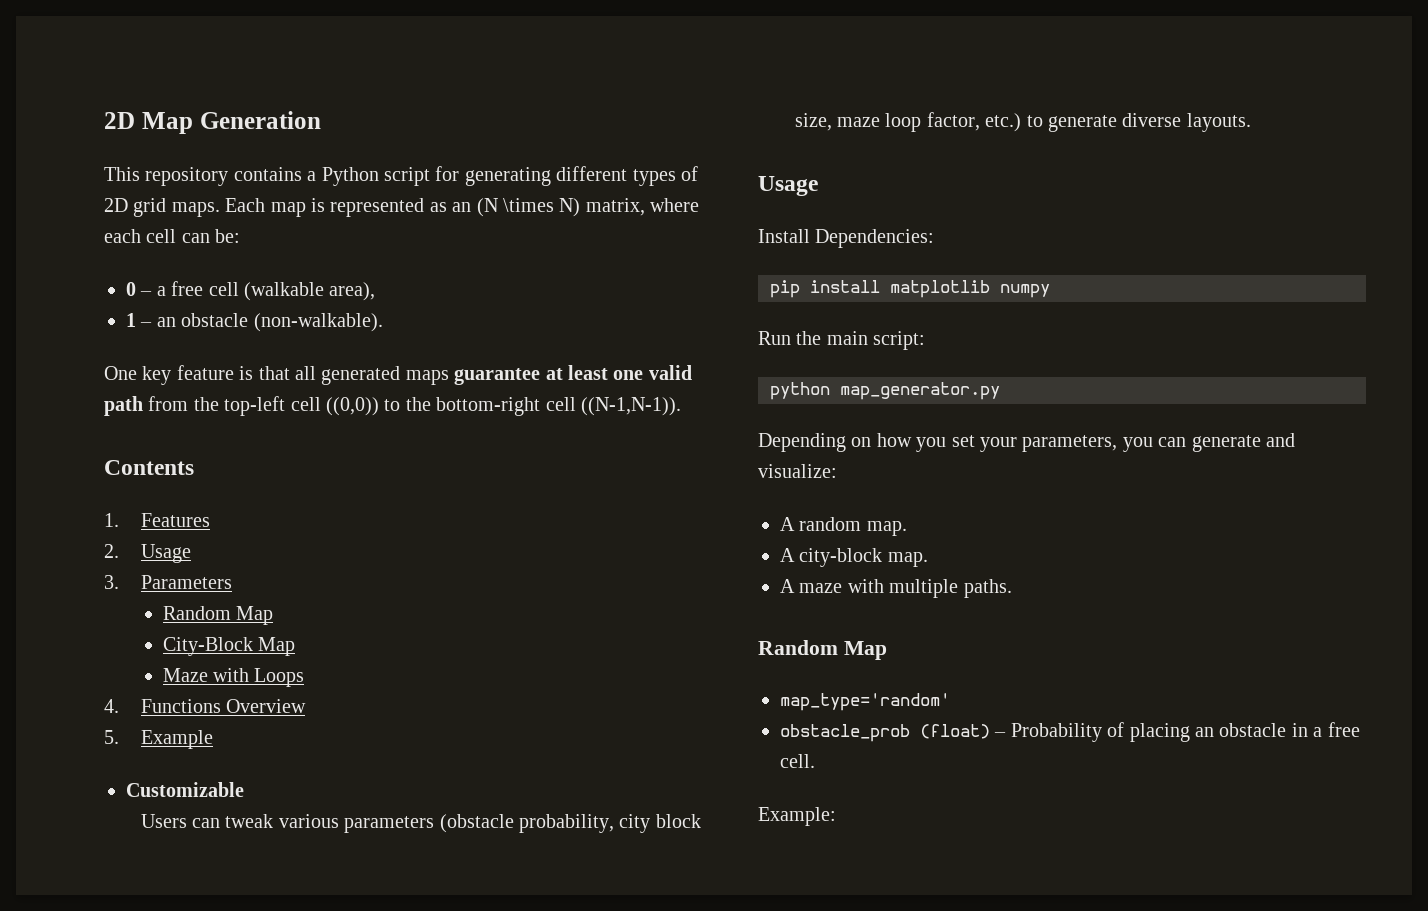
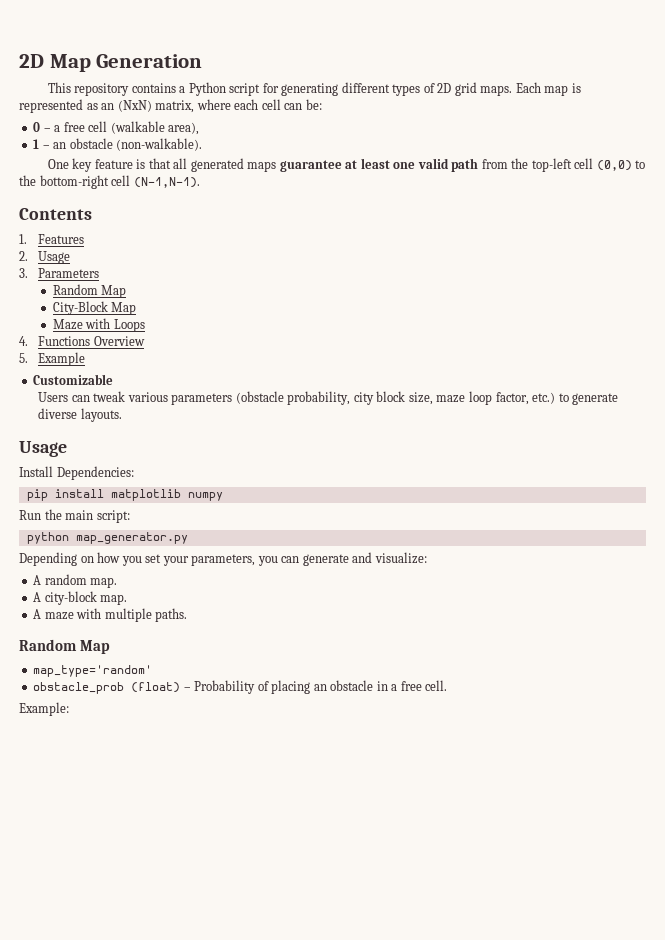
- Each map is represented as an (N \times N) matrix, where each cell can be:
+ Each map is represented as an (NxN) matrix, where each cell can be:
- One key feature is that all generated maps guarantee at least one valid path from the top-left cell ((0,0)) to the bottom-right cell ((N-1,N-1)).
+ One key feature is that all generated maps guarantee at least one valid path from the top-left cell (0,0) to the bottom-right cell (N-1,N-1).

